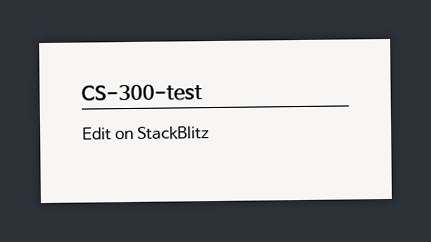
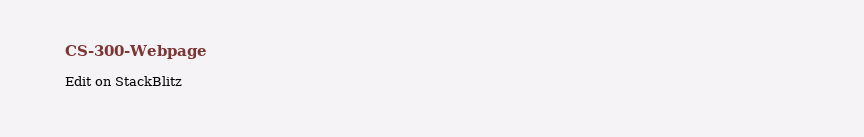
- CS-300-test
+ CS-300-Webpage

